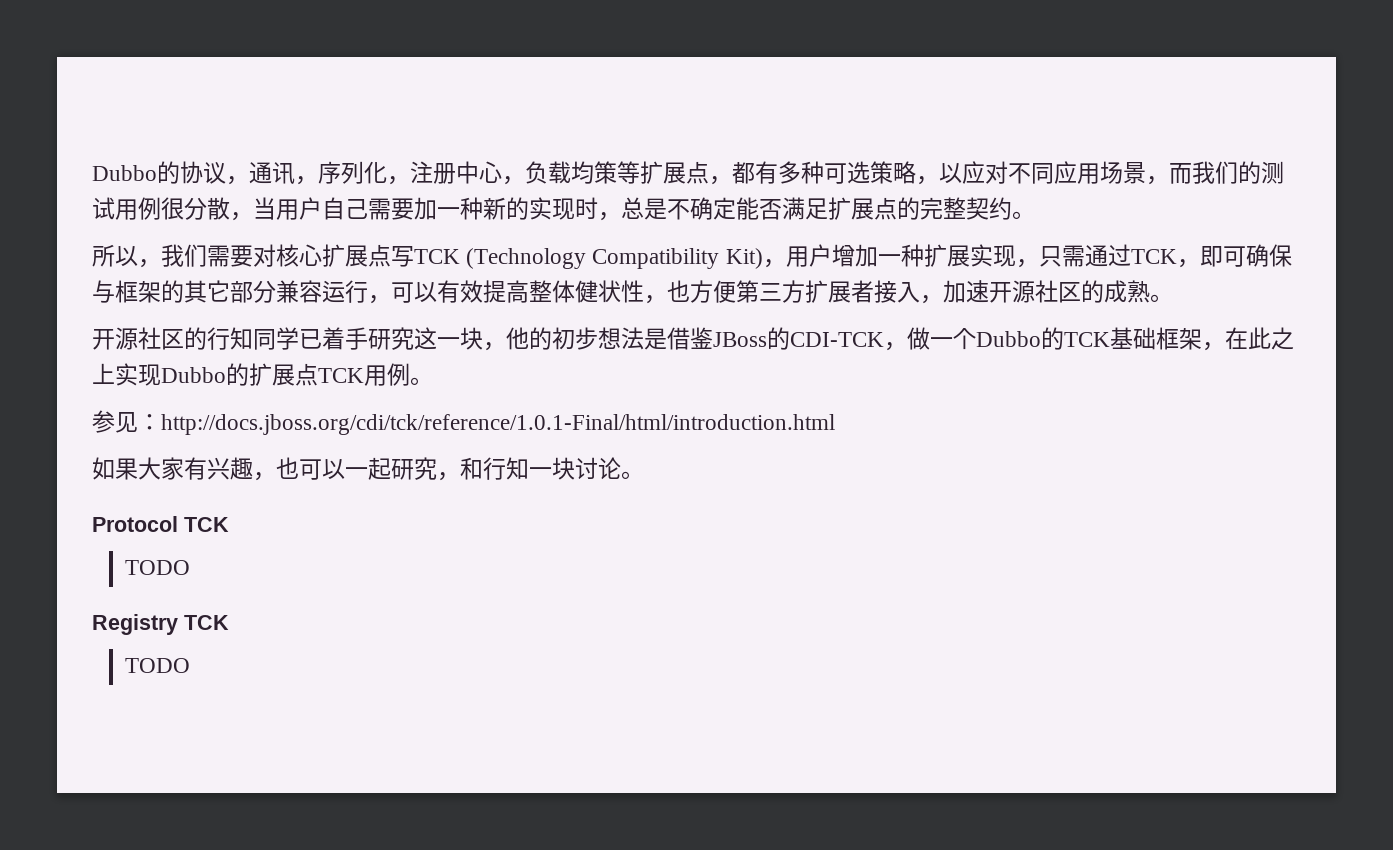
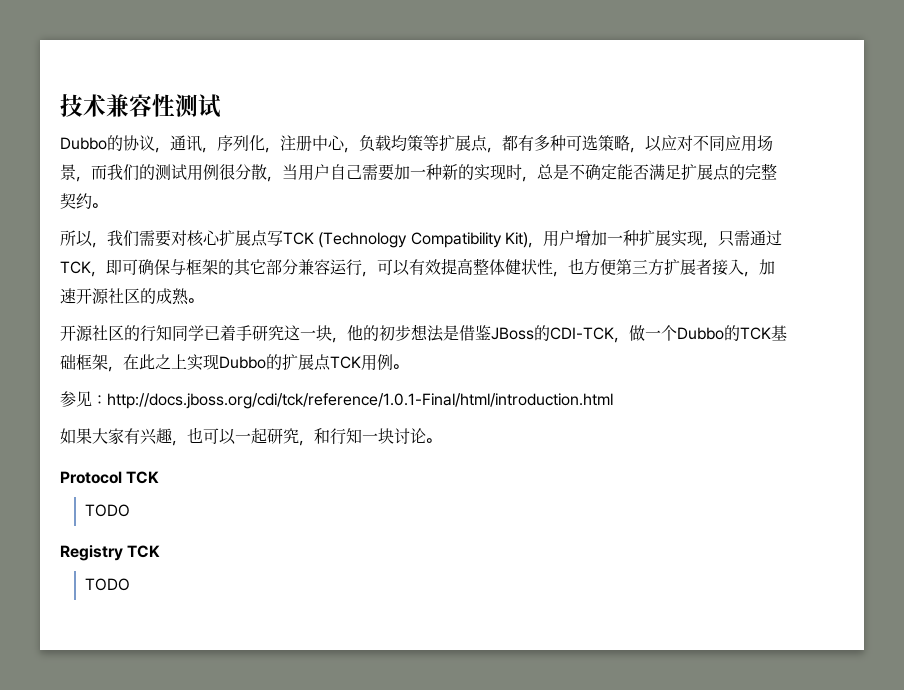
+ 技术兼容性测试

